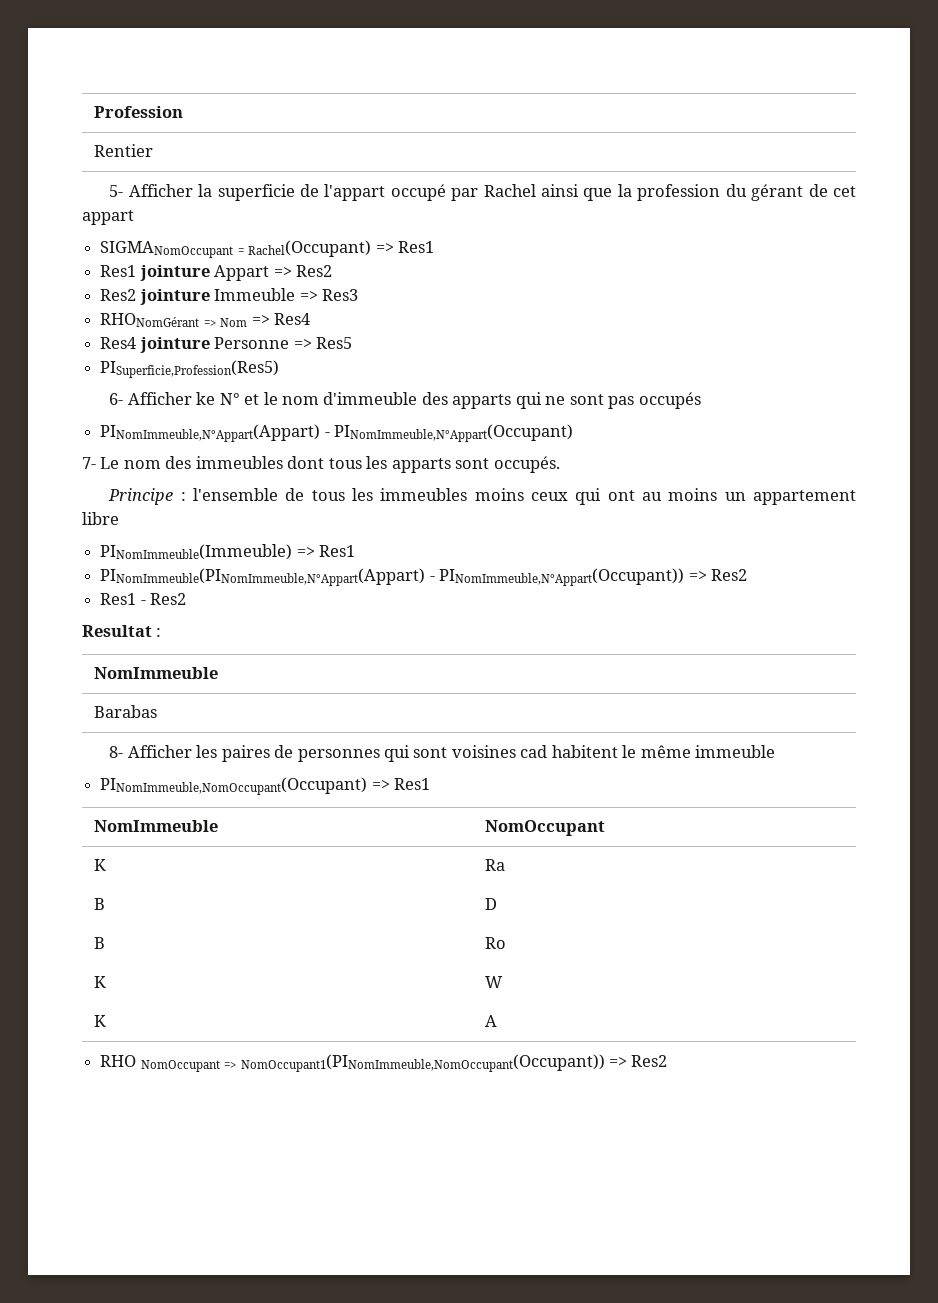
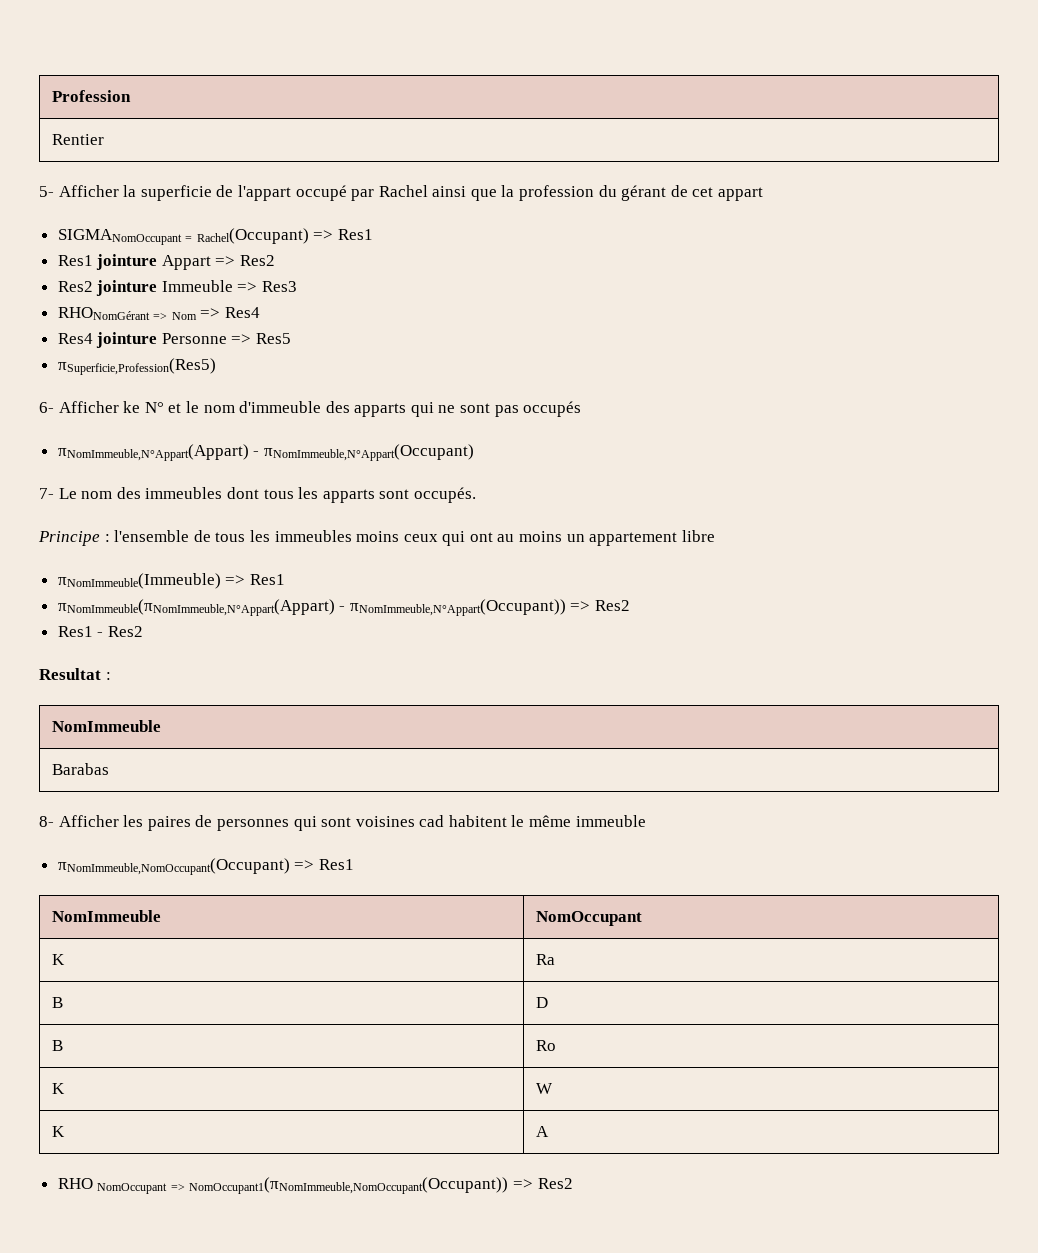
- PISuperficie,Profession(Res5)
+ πSuperficie,Profession(Res5)
- PINomImmeuble,N°Appart(Appart) - PINomImmeuble,N°Appart(Occupant)
+ πNomImmeuble,N°Appart(Appart) - πNomImmeuble,N°Appart(Occupant)
- PINomImmeuble(Immeuble) => Res1
- PINomImmeuble(PINomImmeuble,N°Appart(Appart) - PINomImmeuble,N°Appart(Occupant)) => Res2
+ πNomImmeuble(Immeuble) => Res1
+ πNomImmeuble(πNomImmeuble,N°Appart(Appart) - πNomImmeuble,N°Appart(Occupant)) => Res2
- PINomImmeuble,NomOccupant(Occupant) => Res1
+ πNomImmeuble,NomOccupant(Occupant) => Res1
- RHO NomOccupant => NomOccupant1(PINomImmeuble,NomOccupant(Occupant)) => Res2
+ RHO NomOccupant => NomOccupant1(πNomImmeuble,NomOccupant(Occupant)) => Res2

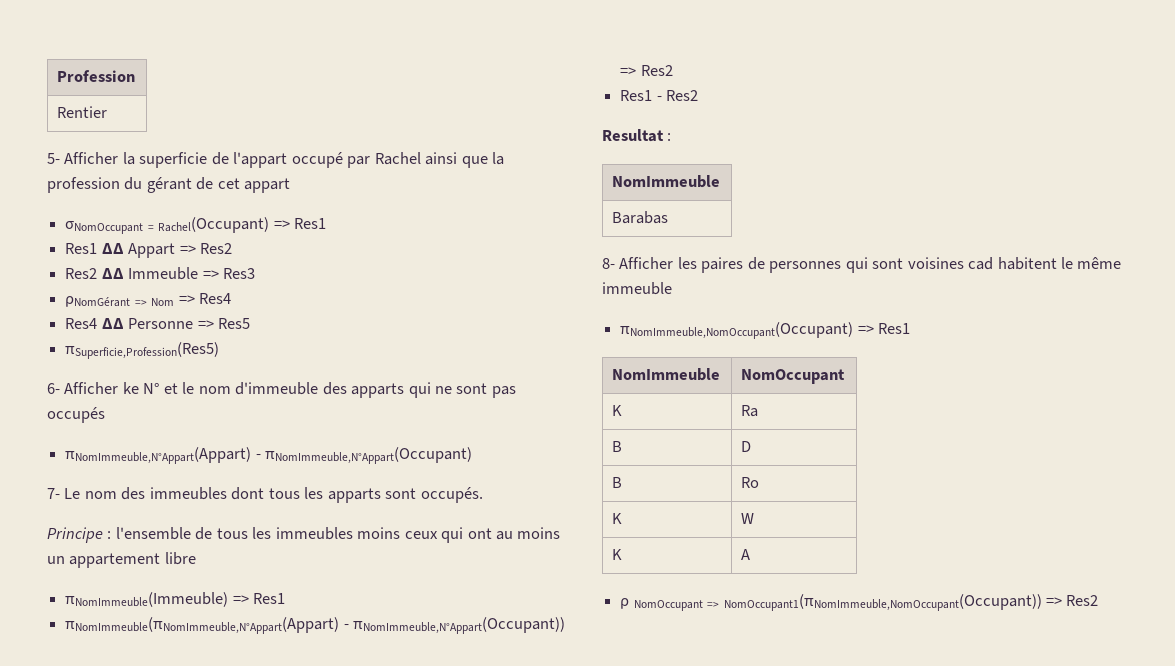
- SIGMANomOccupant = Rachel(Occupant) => Res1
+ σNomOccupant = Rachel(Occupant) => Res1
- Res1 jointure Appart => Res2
+ Res1 ΔΔ Appart => Res2
- Res2 jointure Immeuble => Res3
+ Res2 ΔΔ Immeuble => Res3
- RHONomGérant => Nom => Res4
+ ρNomGérant => Nom => Res4
- Res4 jointure Personne => Res5
+ Res4 ΔΔ Personne => Res5
- RHO NomOccupant => NomOccupant1(πNomImmeuble,NomOccupant(Occupant)) => Res2
+ ρ NomOccupant => NomOccupant1(πNomImmeuble,NomOccupant(Occupant)) => Res2

